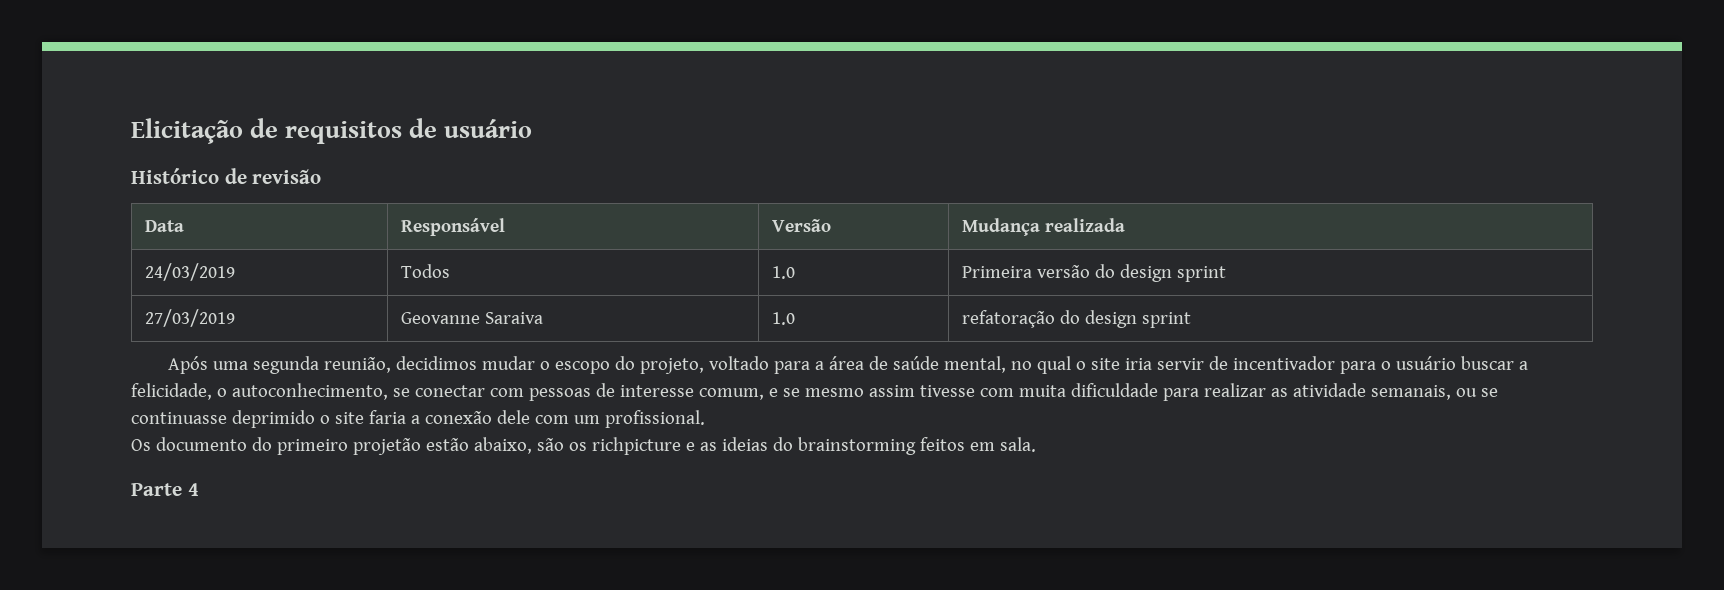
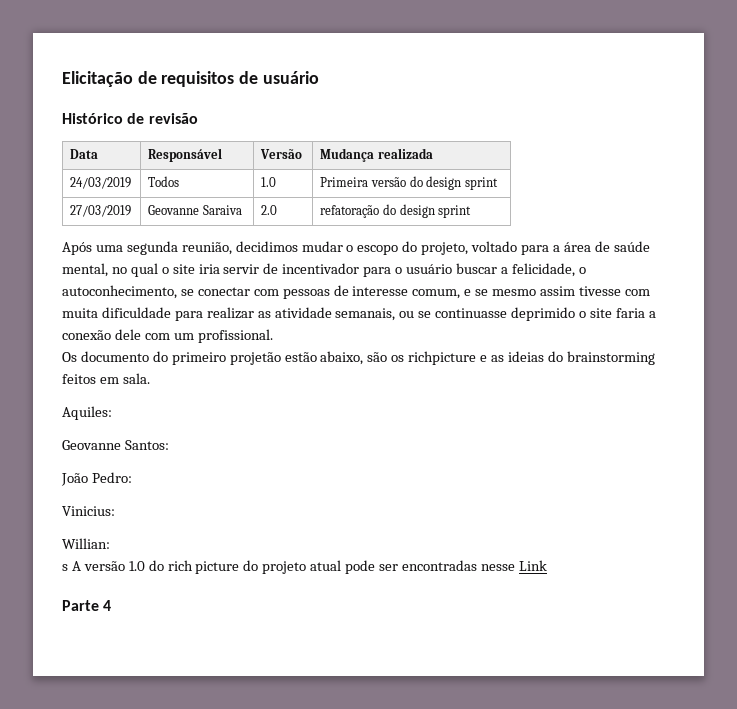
- 27/03/2019 | Geovanne Saraiva | 1.0 | refatoração do design sprint
+ 27/03/2019 | Geovanne Saraiva | 2.0 | refatoração do design sprint
+ Aquiles:
+ Geovanne Santos:
+ João Pedro:
+ Vinicius:
+ Willian:
+ s A versão 1.0 do rich picture do projeto atual pode ser encontradas nesse Link

